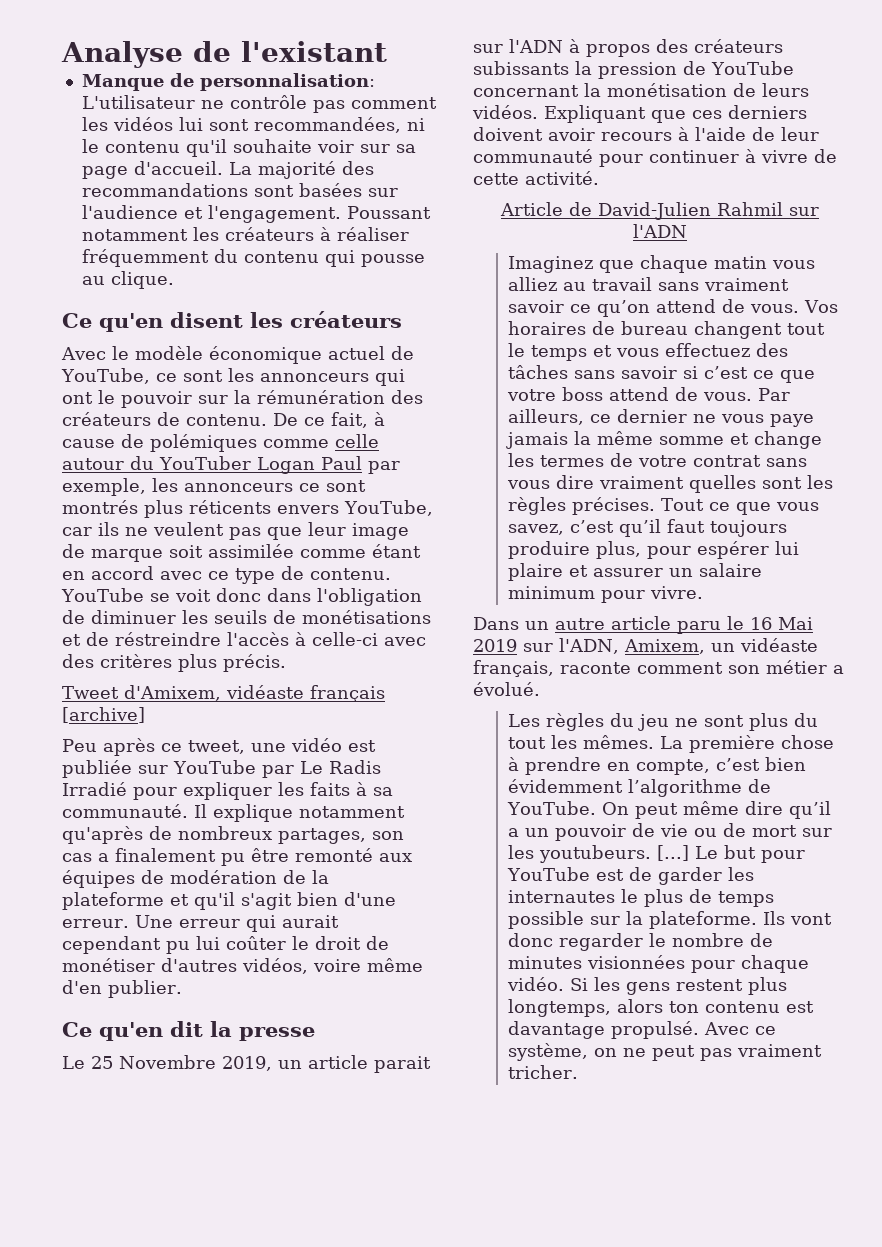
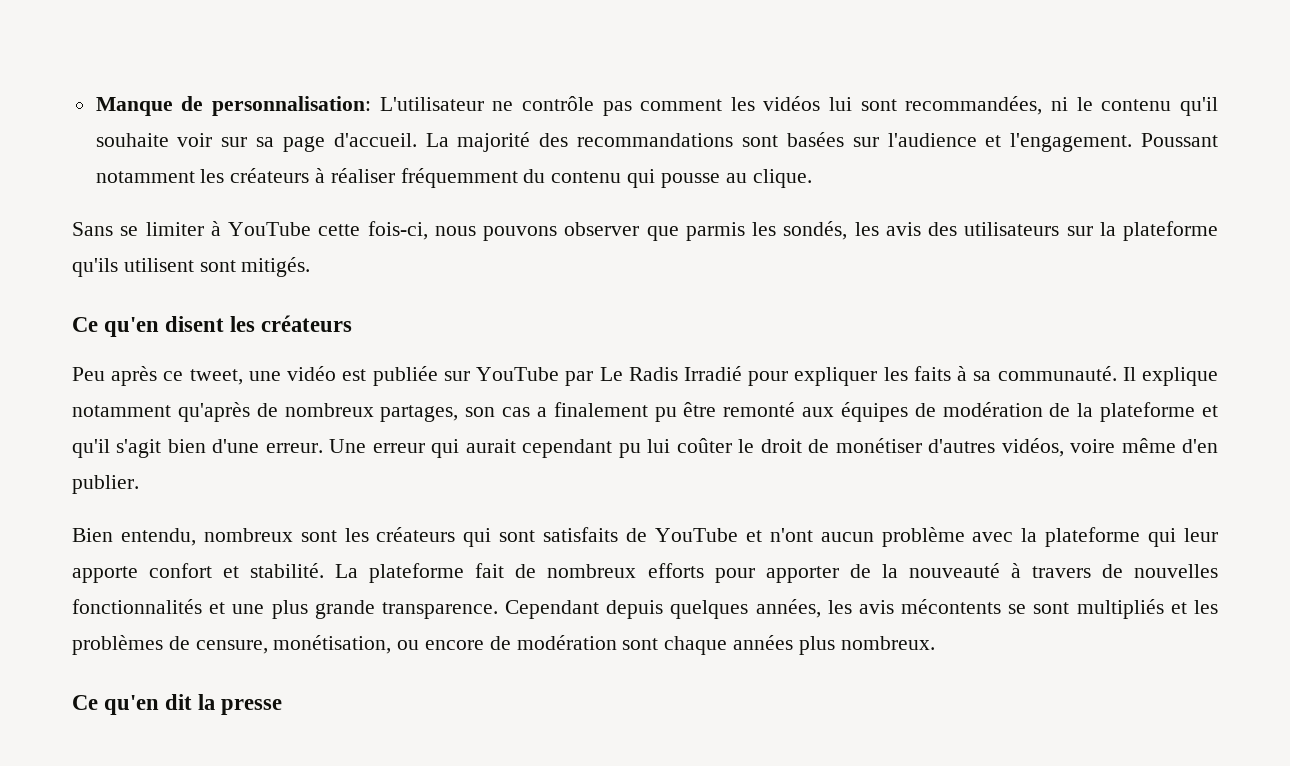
- Analyse de l'existant
+ Sans se limiter à YouTube cette fois-ci, nous pouvons observer que parmis les sondés, les avis des utilisateurs sur la plateforme qu'ils utilisent sont mitigés.
- Avec le modèle économique actuel de YouTube, ce sont les annonceurs qui ont le pouvoir sur la rémunération des créateurs de contenu. De ce fait, à cause de polémiques comme celle autour du YouTuber Logan Paul par exemple, les annonceurs ce sont montrés plus réticents envers YouTube, car ils ne veulent pas que leur image de marque soit assimilée comme étant en accord avec ce type de contenu. YouTube se voit donc dans l'obligation de diminuer les seuils de monétisations et de réstreindre l'accès à celle-ci avec des critères plus précis.
- Tweet d'Amixem, vidéaste français [archive]
+ Bien entendu, nombreux sont les créateurs qui sont satisfaits de YouTube et n'ont aucun problème avec la plateforme qui leur apporte confort et stabilité. La plateforme fait de nombreux efforts pour apporter de la nouveauté à travers de nouvelles fonctionnalités et une plus grande transparence. Cependant depuis quelques années, les avis mécontents se sont multipliés et les problèmes de censure, monétisation, ou encore de modération sont chaque années plus nombreux.
- Le 25 Novembre 2019, un article parait sur l'ADN à propos des créateurs subissants la pression de YouTube concernant la monétisation de leurs vidéos. Expliquant que ces derniers doivent avoir recours à l'aide de leur communauté pour continuer à vivre de cette activité.
- Article de David-Julien Rahmil sur l'ADN
- Imaginez que chaque matin vous alliez au travail sans vraiment savoir ce qu’on attend de vous. Vos horaires de bureau changent tout le temps et vous effectuez des tâches sans savoir si c’est ce que votre boss attend de vous. Par ailleurs, ce dernier ne vous paye jamais la même somme et change les termes de votre contrat sans vous dire vraiment quelles sont les règles précises. Tout ce que vous savez, c’est qu’il faut toujours produire plus, pour espérer lui plaire et assurer un salaire minimum pour vivre.
- Dans un autre article paru le 16 Mai 2019 sur l'ADN, Amixem, un vidéaste français, raconte comment son métier a évolué.
- Les règles du jeu ne sont plus du tout les mêmes. La première chose à prendre en compte, c’est bien évidemment l’algorithme de YouTube. On peut même dire qu’il a un pouvoir de vie ou de mort sur les youtubeurs. [...] Le but pour YouTube est de garder les internautes le plus de temps possible sur la plateforme. Ils vont donc regarder le nombre de minutes visionnées pour chaque vidéo. Si les gens restent plus longtemps, alors ton contenu est davantage propulsé. Avec ce système, on ne peut pas vraiment tricher.

